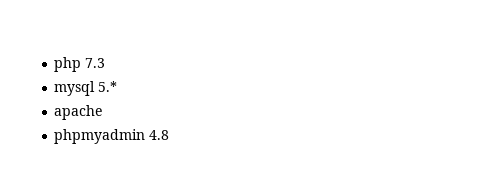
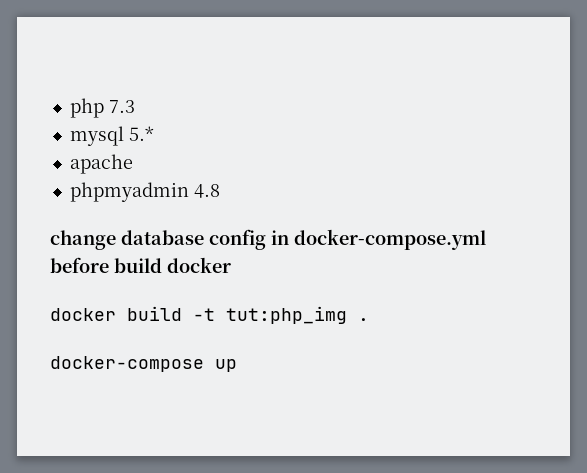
+ change database config in docker-compose.yml before build docker
+ docker build -t tut:php_img .
+ docker-compose up

